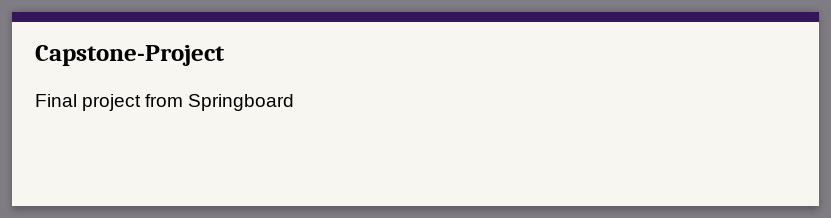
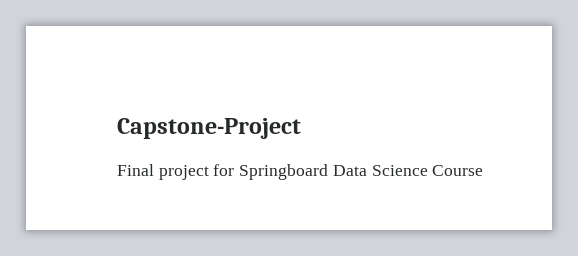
- Final project from Springboard
+ Final project for Springboard Data Science Course

